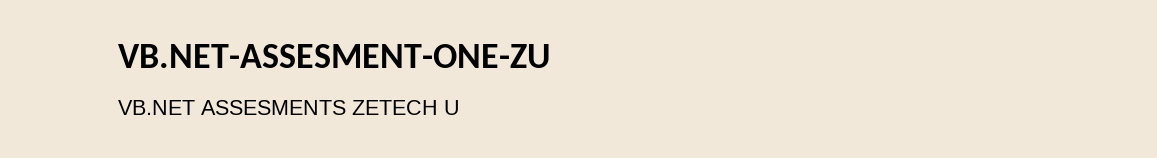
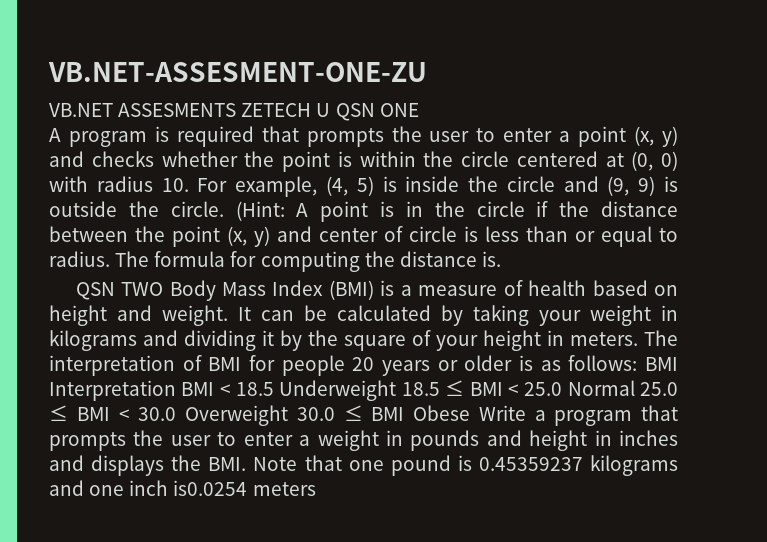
- VB.NET ASSESMENTS ZETECH U
+ VB.NET ASSESMENTS ZETECH U QSN ONE
+ A program is required that prompts the user to enter a point (x, y) and checks whether the point is within the circle centered at (0, 0) with radius 10. For example, (4, 5) is inside the circle and (9, 9) is outside the circle. (Hint: A point is in the circle if the distance between the point (x, y) and center of circle is less than or equal to radius. The formula for computing the distance is.
+ QSN TWO Body Mass Index (BMI) is a measure of health based on height and weight. It can be calculated by taking your weight in kilograms and dividing it by the square of your height in meters. The interpretation of BMI for people 20 years or older is as follows: BMI Interpretation BMI < 18.5 Underweight 18.5 ≤ BMI < 25.0 Normal 25.0 ≤ BMI < 30.0 Overweight 30.0 ≤ BMI Obese Write a program that prompts the user to enter a weight in pounds and height in inches and displays the BMI. Note that one pound is 0.45359237 kilograms and one inch is0.0254 meters

